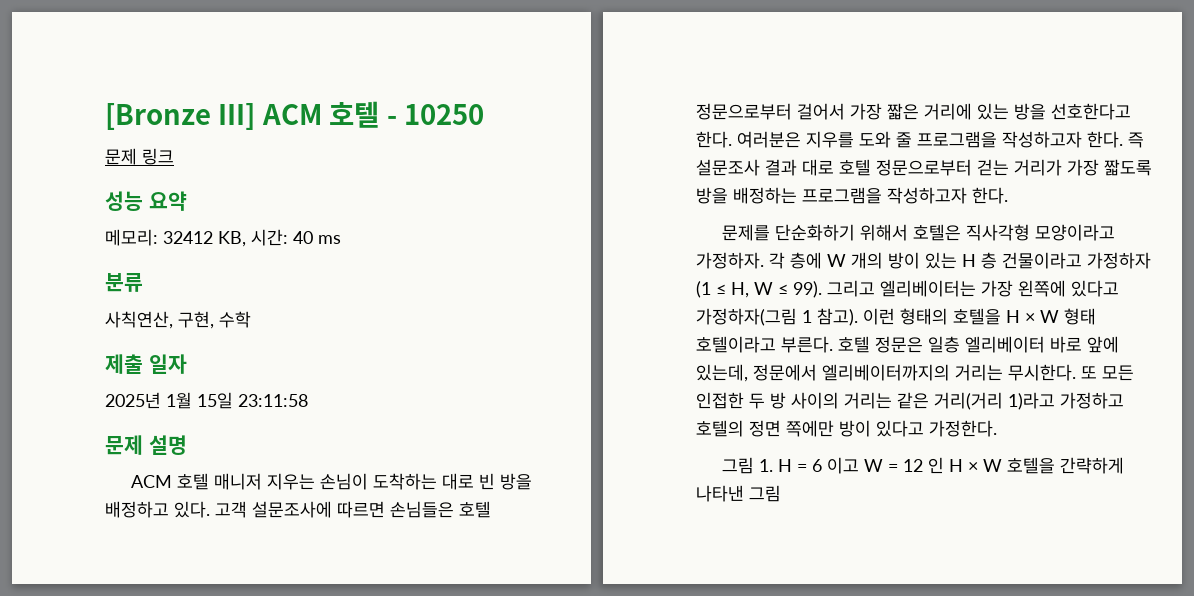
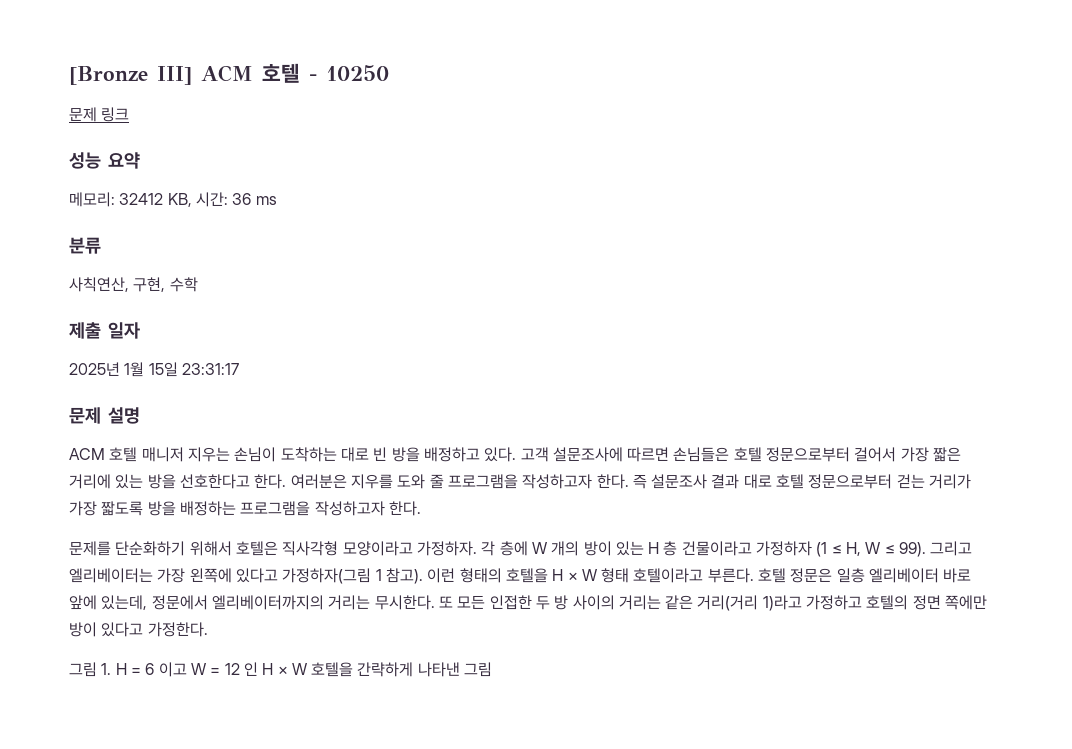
- 메모리: 32412 KB, 시간: 40 ms
+ 메모리: 32412 KB, 시간: 36 ms
- 2025년 1월 15일 23:11:58
+ 2025년 1월 15일 23:31:17

